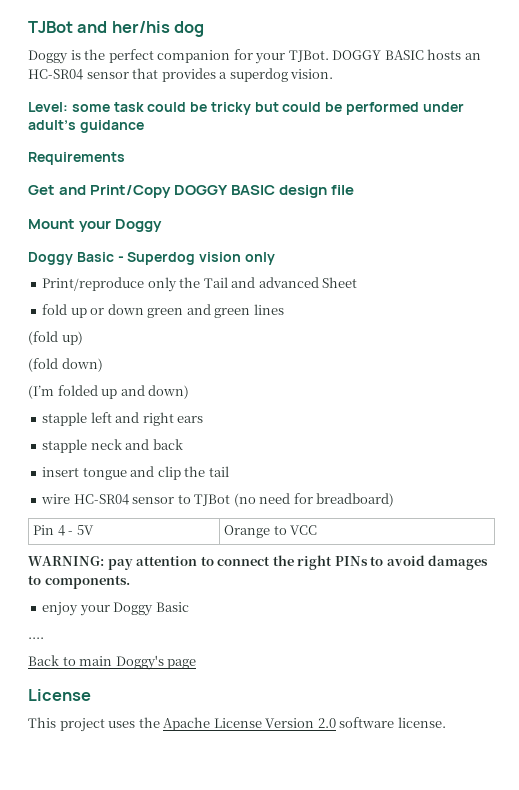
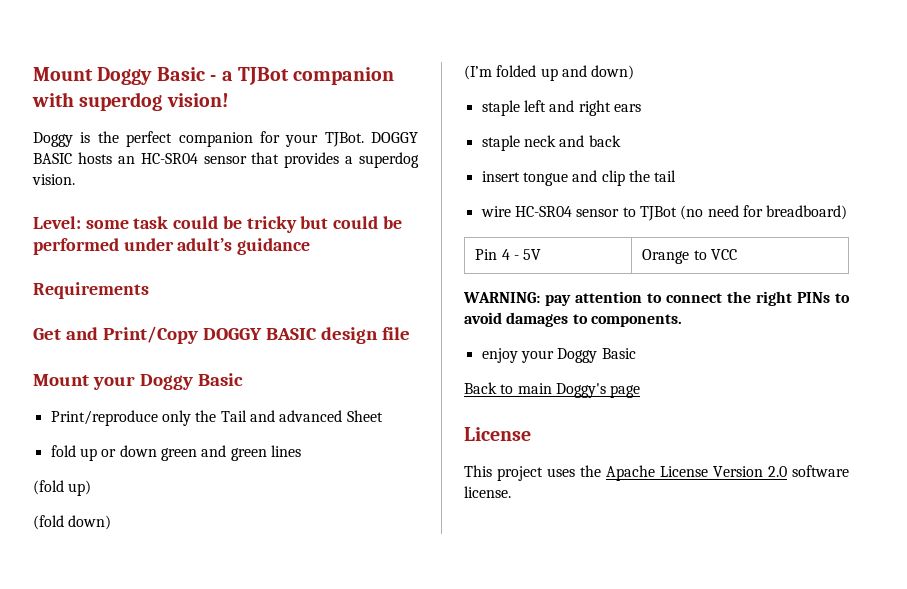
- TJBot and her/his dog
+ Mount Doggy Basic - a TJBot companion with superdog vision!
- Mount your Doggy
- Doggy Basic - Superdog vision only
+ Mount your Doggy Basic
- stapple left and right ears
+ staple left and right ears
- stapple neck and back
+ staple neck and back
- ....

